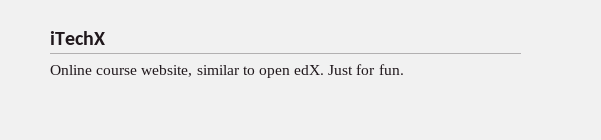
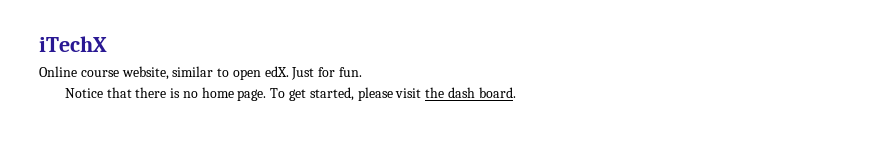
+ Notice that there is no home page. To get started, please visit the dash board.

